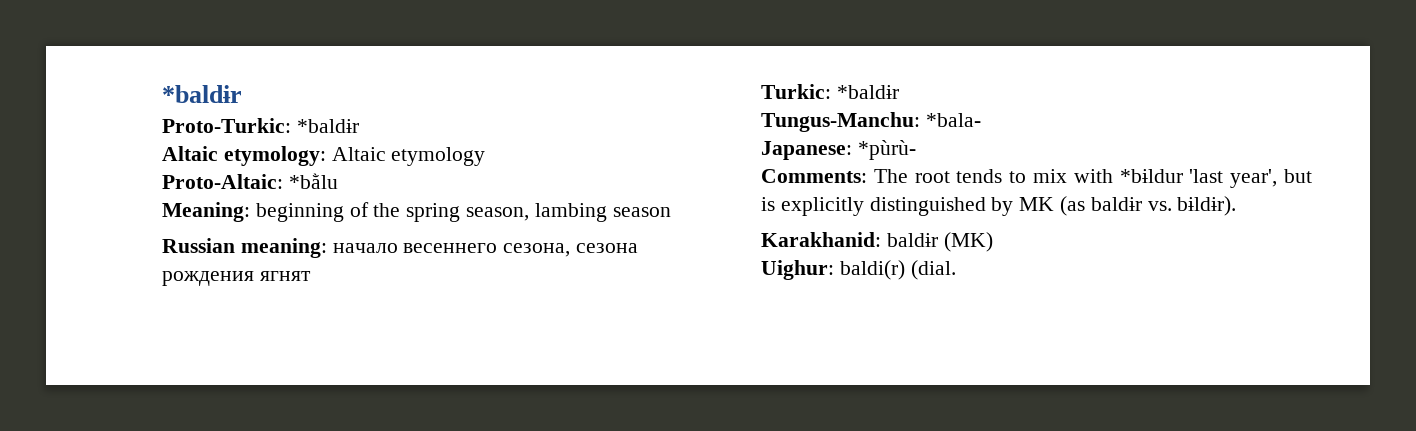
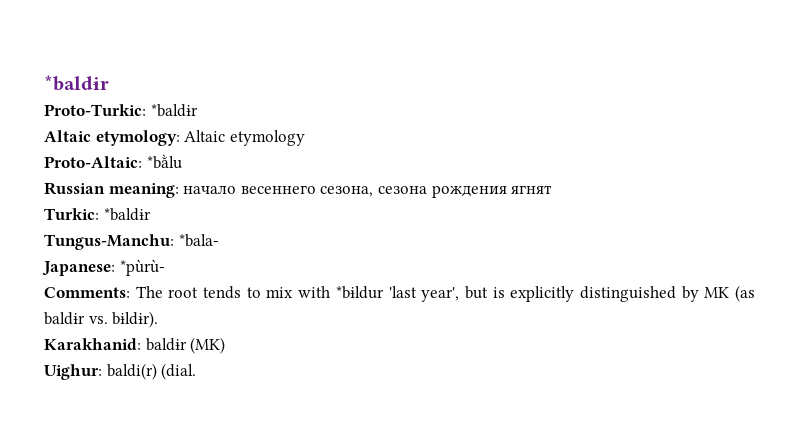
- Meaning: beginning of the spring season, lambing season

